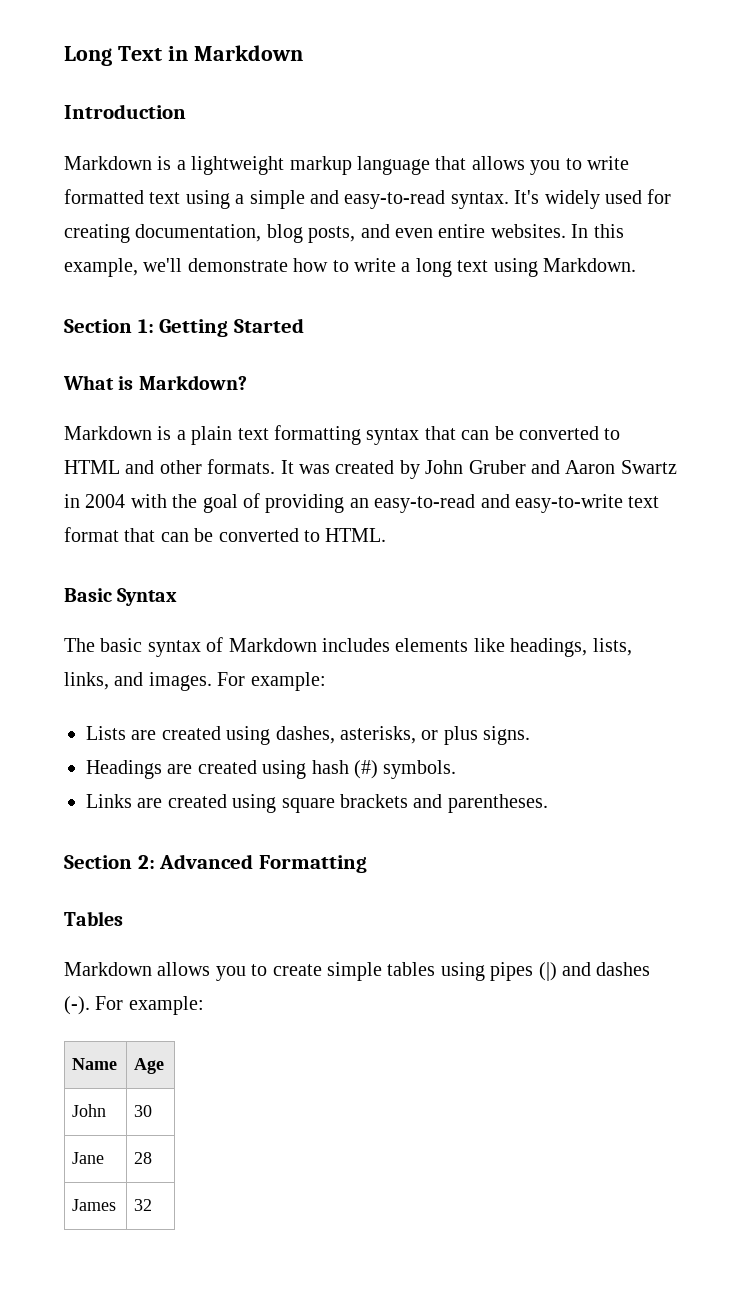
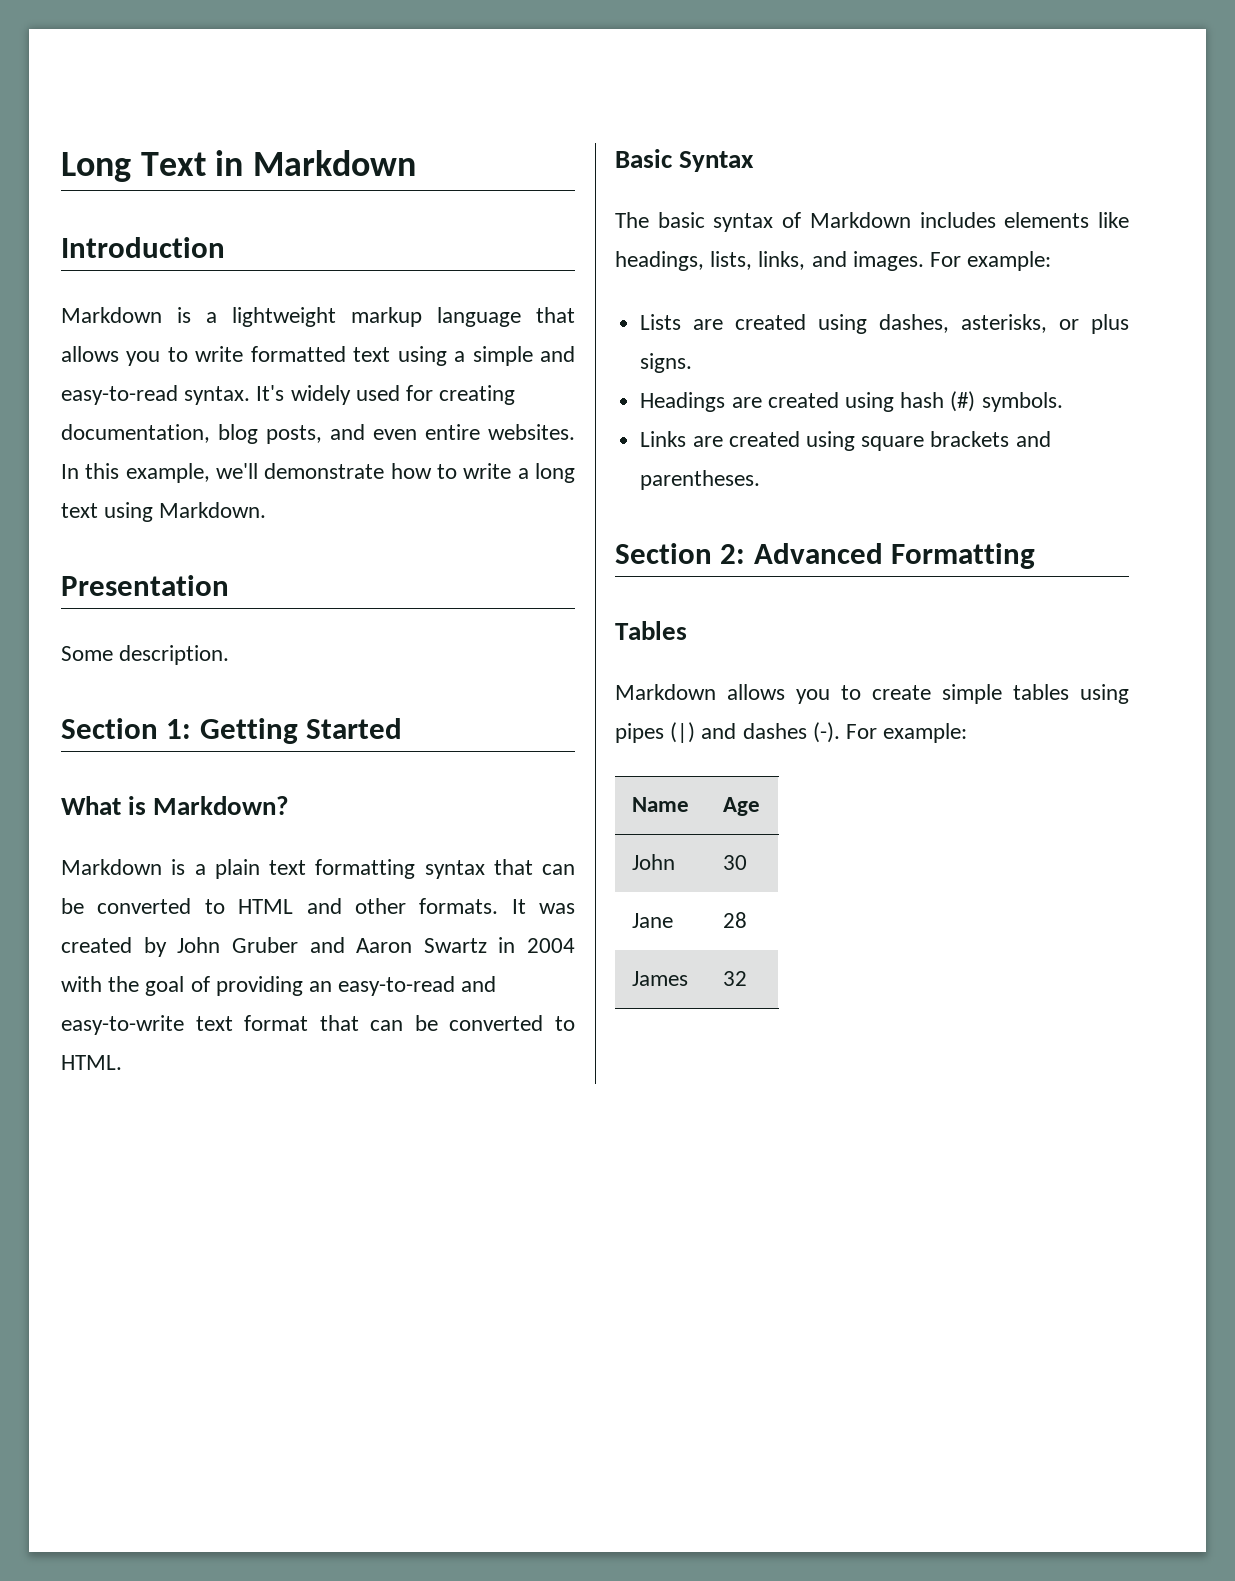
+ Presentation
+ Some description.

